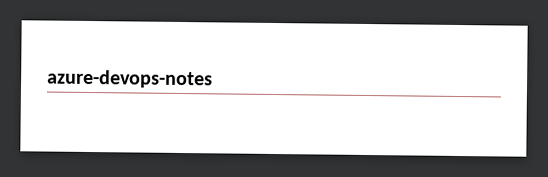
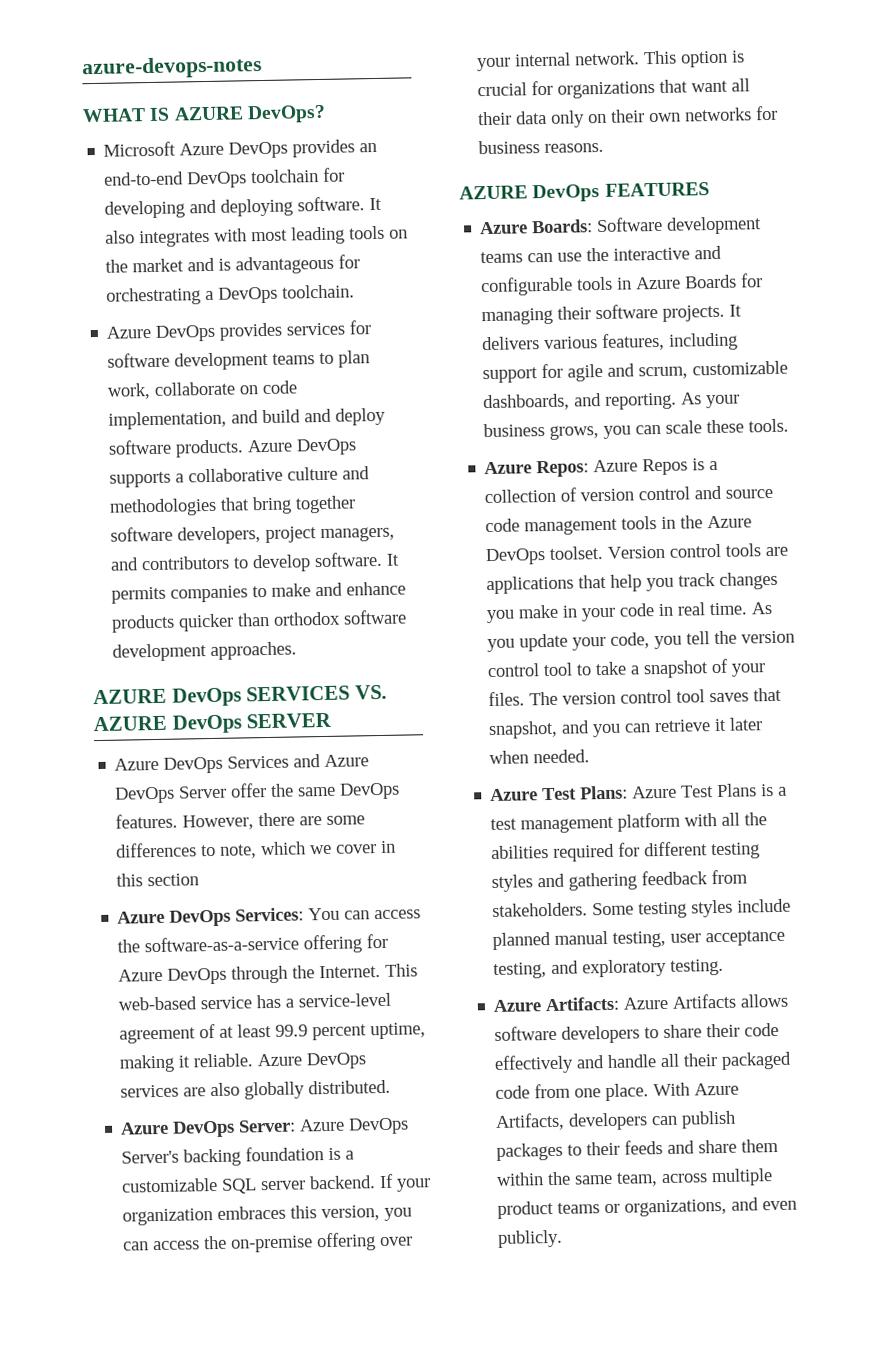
+ WHAT IS AZURE DevOps?
+ Microsoft Azure DevOps provides an end-to-end DevOps toolchain for developing and deploying software. It also integrates with most leading tools on the market and is advantageous for orchestrating a DevOps toolchain.
+ Azure DevOps provides services for software development teams to plan work, collaborate on code implementation, and build and deploy software products. Azure DevOps supports a collaborative culture and methodologies that bring together software developers, project managers, and contributors to develop software. It permits companies to make and enhance products quicker than orthodox software development approaches.
+ AZURE DevOps SERVICES VS. AZURE DevOps SERVER
+ Azure DevOps Services and Azure DevOps Server offer the same DevOps features. However, there are some differences to note, which we cover in this section
+ Azure DevOps Services: You can access the software-as-a-service offering for Azure DevOps through the Internet. This web-based service has a service-level agreement of at least 99.9 percent uptime, making it reliable. Azure DevOps services are also globally distributed.
+ Azure DevOps Server: Azure DevOps Server's backing foundation is a customizable SQL server backend. If your organization embraces this version, you can access the on-premise offering over your internal network. This option is crucial for organizations that want all their data only on their own networks for business reasons.
+ AZURE DevOps FEATURES
+ Azure Boards: Software development teams can use the interactive and configurable tools in Azure Boards for managing their software projects. It delivers various features, including support for agile and scrum, customizable dashboards, and reporting. As your business grows, you can scale these tools.
+ Azure Repos: Azure Repos is a collection of version control and source code management tools in the Azure DevOps toolset. Version control tools are applications that help you track changes you make in your code in real time. As you update your code, you tell the version control tool to take a snapshot of your files. The version control tool saves that snapshot, and you can retrieve it later when needed.
+ Azure Test Plans: Azure Test Plans is a test management platform with all the abilities required for different testing styles and gathering feedback from stakeholders. Some testing styles include planned manual testing, user acceptance testing, and exploratory testing.
+ Azure Artifacts: Azure Artifacts allows software developers to share their code effectively and handle all their packaged code from one place. With Azure Artifacts, developers can publish packages to their feeds and share them within the same team, across multiple product teams or organizations, and even publicly.

